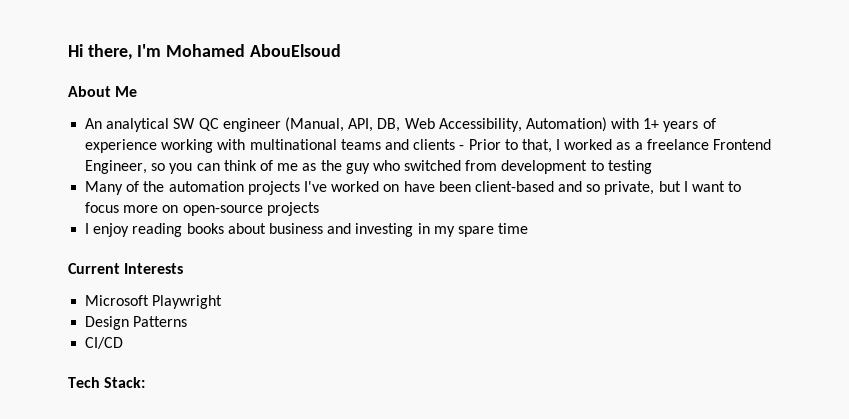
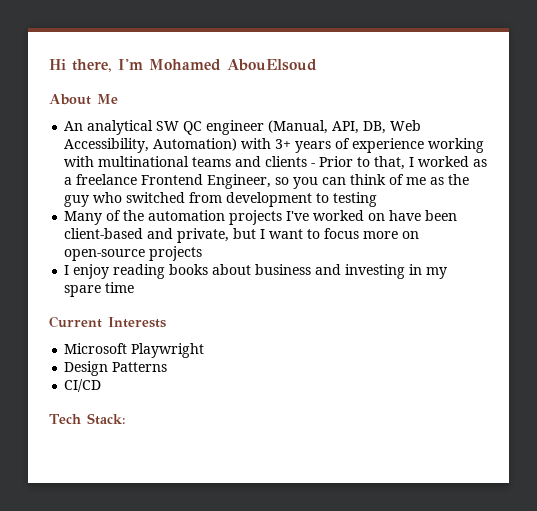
- An analytical SW QC engineer (Manual, API, DB, Web Accessibility, Automation) with 1+ years of experience working with multinational teams and clients - Prior to that, I worked as a freelance Frontend Engineer, so you can think of me as the guy who switched from development to testing
+ An analytical SW QC engineer (Manual, API, DB, Web Accessibility, Automation) with 3+ years of experience working with multinational teams and clients - Prior to that, I worked as a freelance Frontend Engineer, so you can think of me as the guy who switched from development to testing
- Many of the automation projects I've worked on have been client-based and so private, but I want to focus more on open-source projects
+ Many of the automation projects I've worked on have been client-based and private, but I want to focus more on open-source projects

